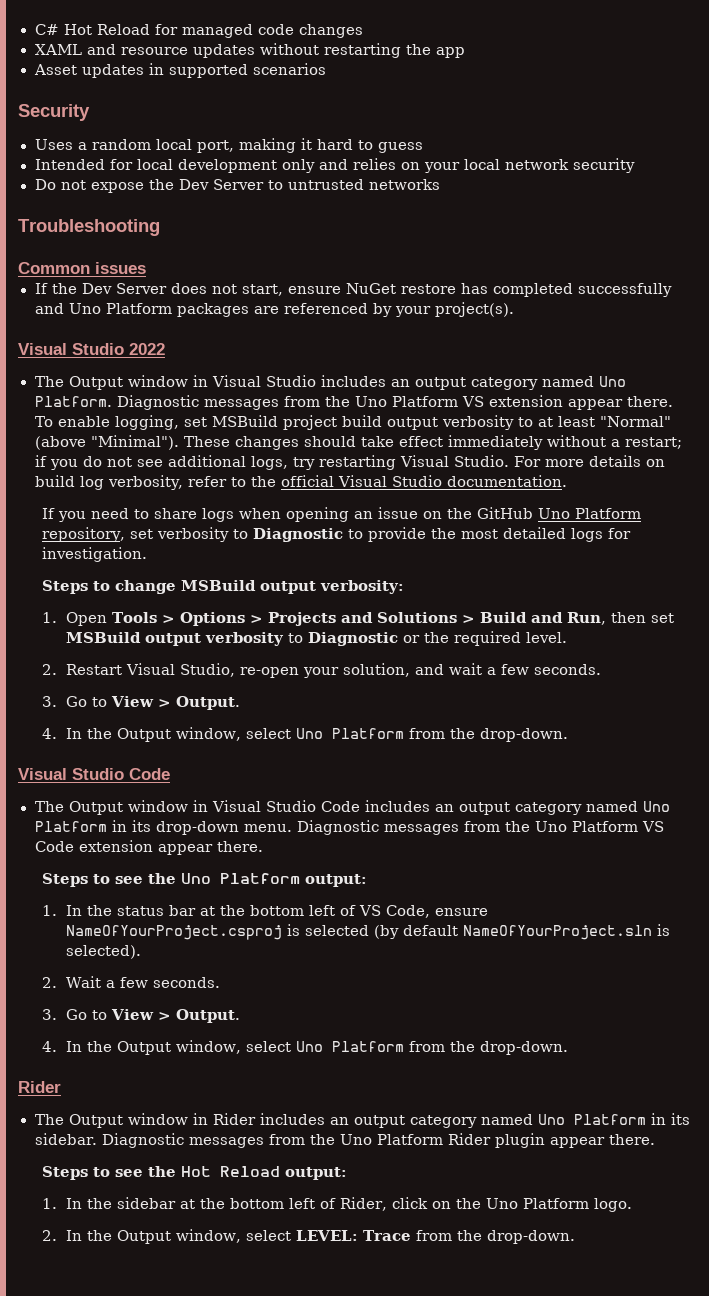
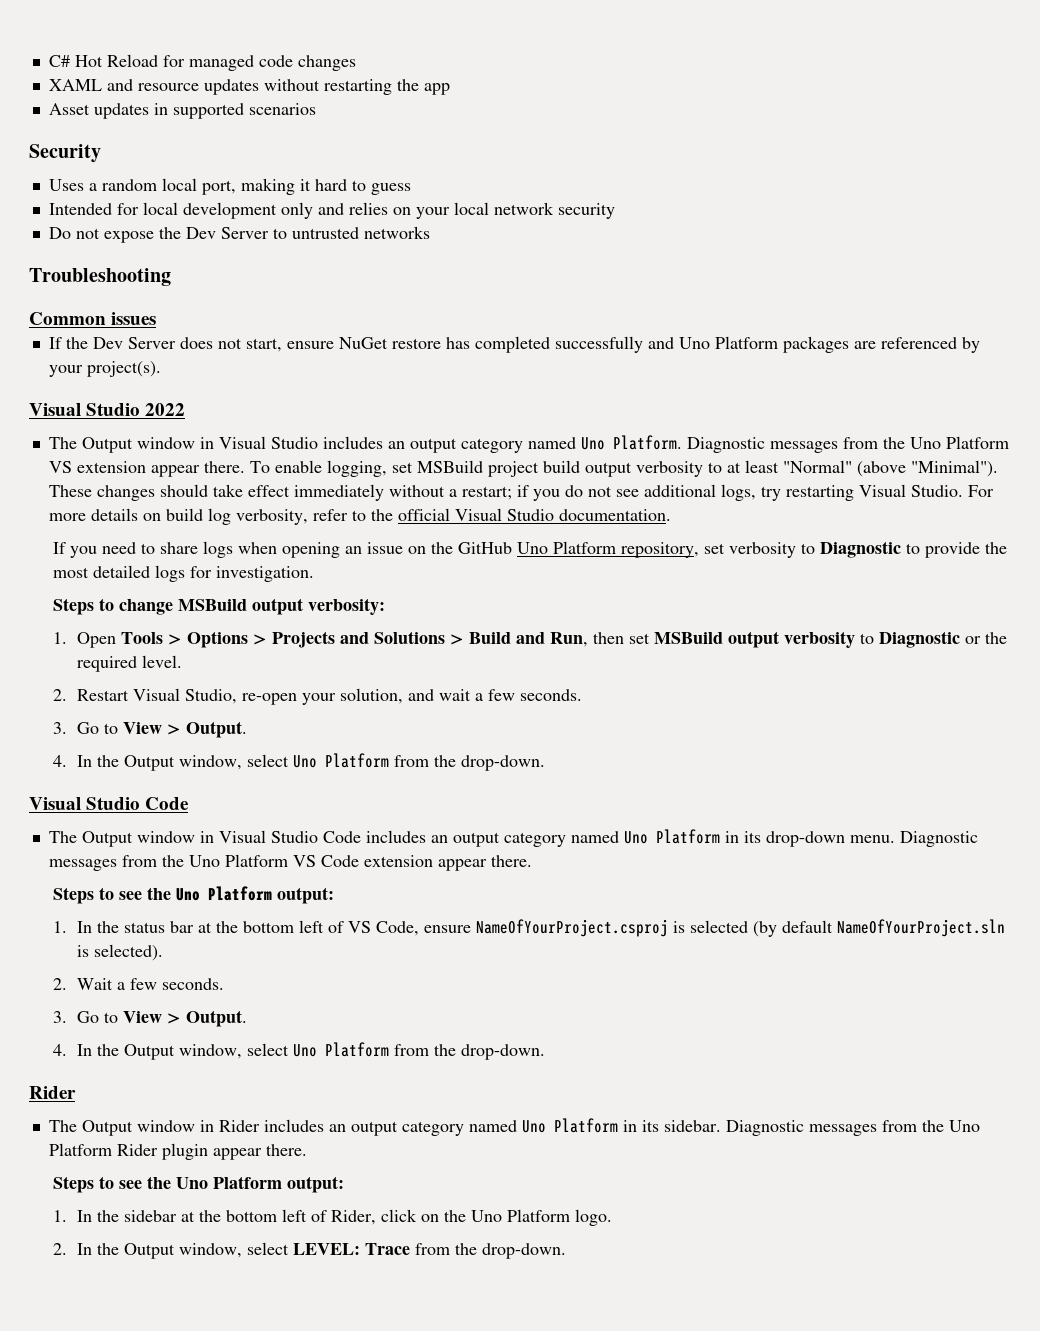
  Diagnostic messages from the Uno Platform Rider plugin appear there.
- Steps to see the Hot Reload output:
+ Steps to see the Uno Platform output:

